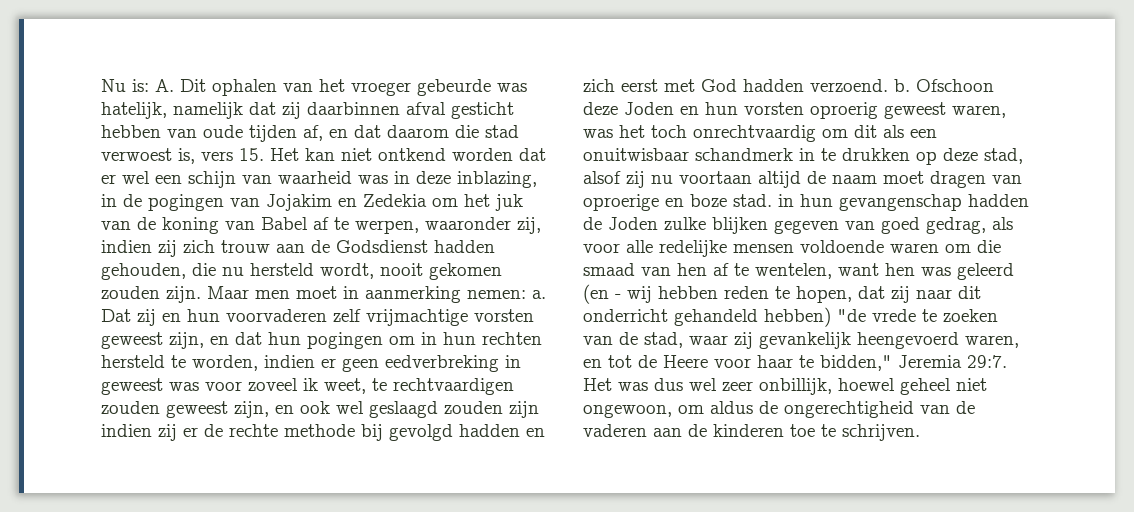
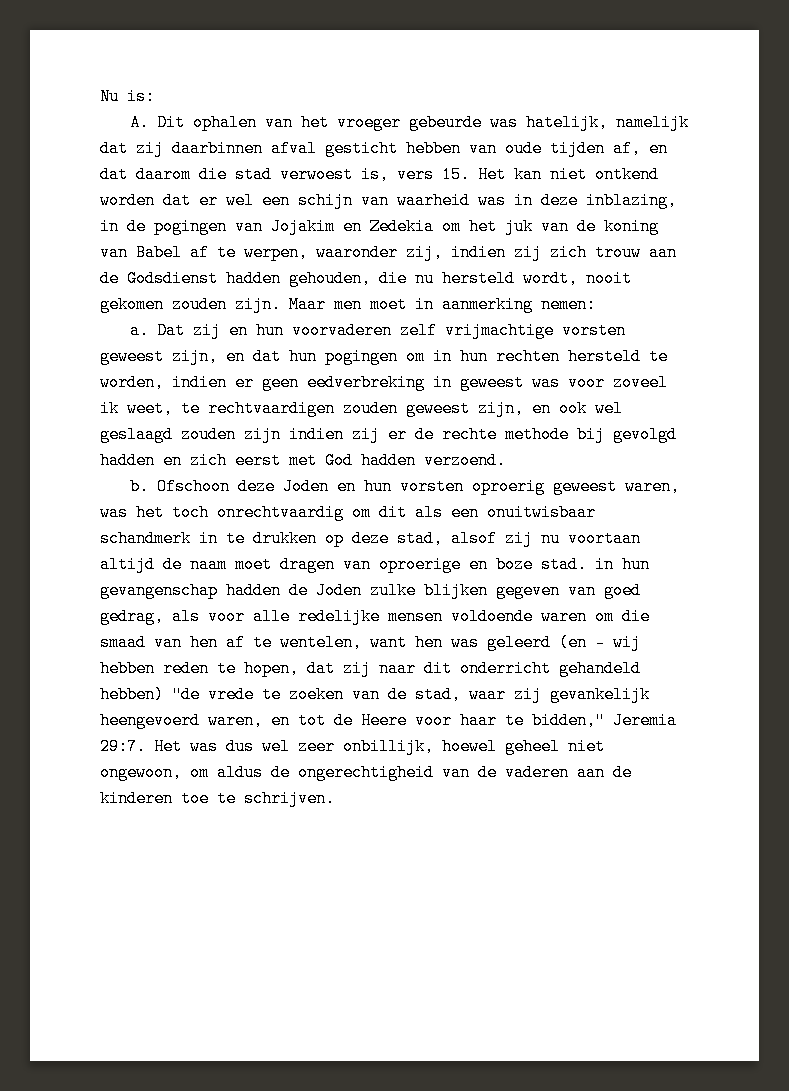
- Nu is: A. Dit ophalen van het vroeger gebeurde was hatelijk, namelijk dat zij daarbinnen afval gesticht hebben van oude tijden af, en dat daarom die stad verwoest is, vers 15. Het kan niet ontkend worden dat er wel een schijn van waarheid was in deze inblazing, in de pogingen van Jojakim en Zedekia om het juk van de koning van Babel af te werpen, waaronder zij, indien zij zich trouw aan de Godsdienst hadden gehouden, die nu hersteld wordt, nooit gekomen zouden zijn.
+ Nu is:
+ A. Dit ophalen van het vroeger gebeurde was hatelijk, namelijk dat zij daarbinnen afval gesticht hebben van oude tijden af, en dat daarom die stad verwoest is, vers 15. Het kan niet ontkend worden dat er wel een schijn van waarheid was in deze inblazing, in de pogingen van Jojakim en Zedekia om het juk van de koning van Babel af te werpen, waaronder zij, indien zij zich trouw aan de Godsdienst hadden gehouden, die nu hersteld wordt, nooit gekomen zouden zijn.
- Maar men moet in aanmerking nemen: a.
+ Maar men moet in aanmerking nemen:
+ a.
- Dat zij en hun voorvaderen zelf vrijmachtige vorsten geweest zijn, en dat hun pogingen om in hun rechten hersteld te worden, indien er geen eedverbreking in geweest was voor zoveel ik weet, te rechtvaardigen zouden geweest zijn, en ook wel geslaagd zouden zijn indien zij er de rechte methode bij gevolgd hadden en zich eerst met God hadden verzoend. b.
+ Dat zij en hun voorvaderen zelf vrijmachtige vorsten geweest zijn, en dat hun pogingen om in hun rechten hersteld te worden, indien er geen eedverbreking in geweest was voor zoveel ik weet, te rechtvaardigen zouden geweest zijn, en ook wel geslaagd zouden zijn indien zij er de rechte methode bij gevolgd hadden en zich eerst met God hadden verzoend.
+ b.

